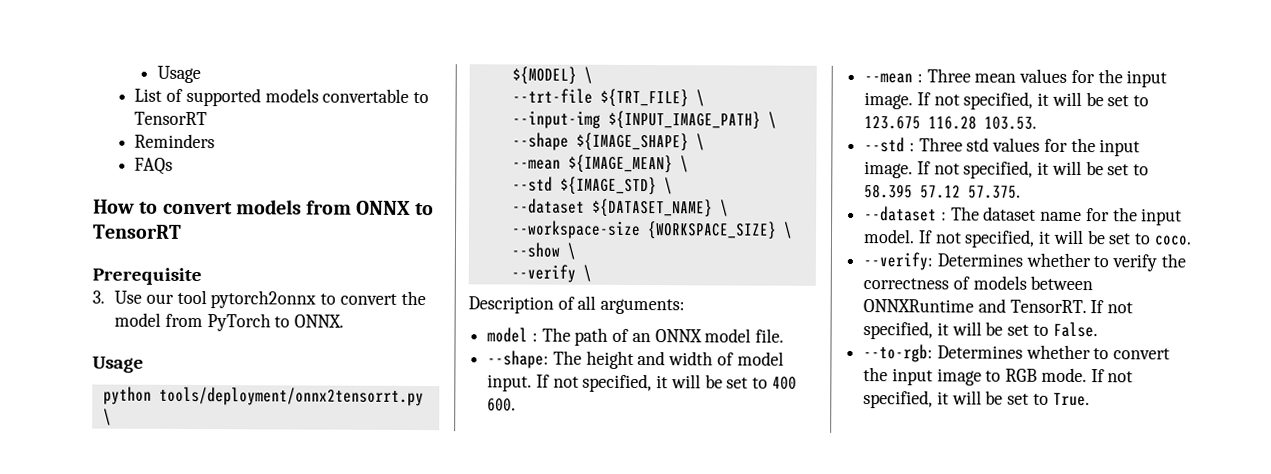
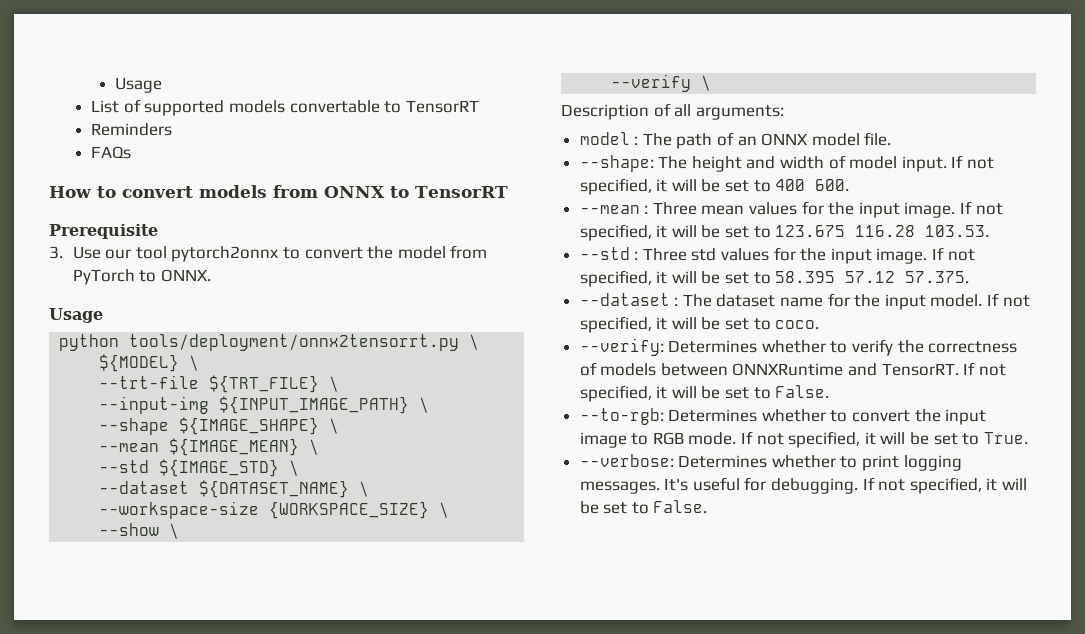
+ --verbose: Determines whether to print logging messages. It's useful for debugging. If not specified, it will be set to False.

